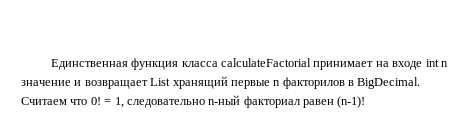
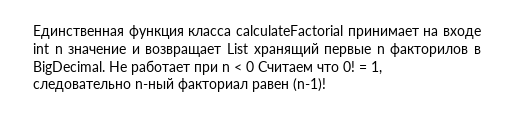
- Считаем что 0!
+ Не работает при n < 0 Считаем что 0!

